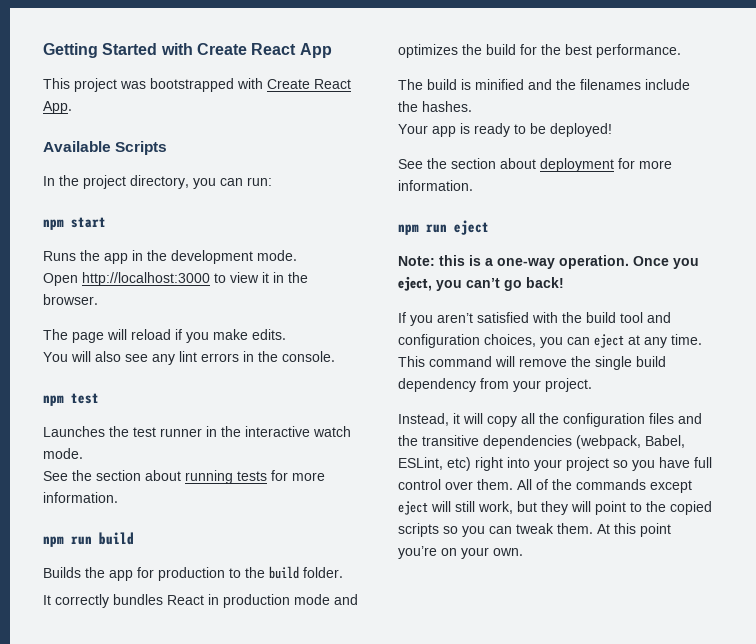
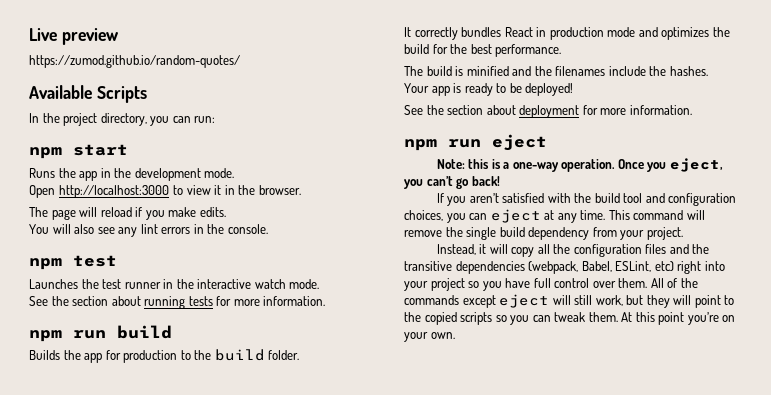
- Getting Started with Create React App
- This project was bootstrapped with Create React App.
+ Live preview
+ https://zumod.github.io/random-quotes/

